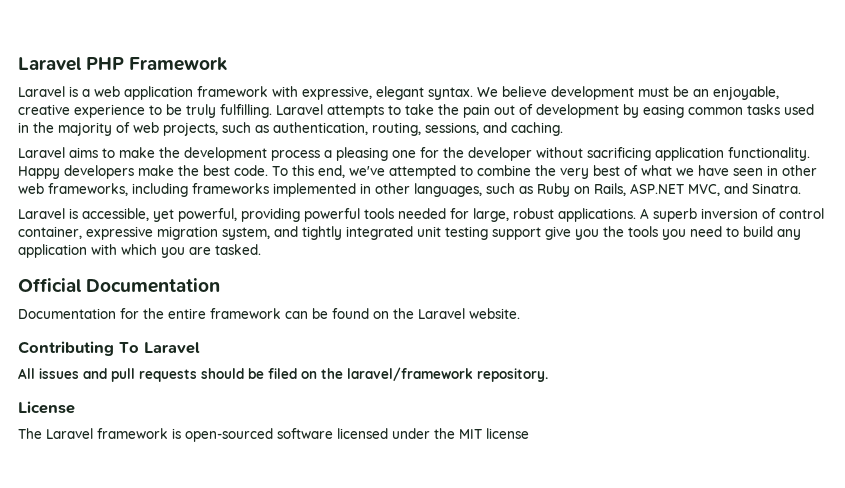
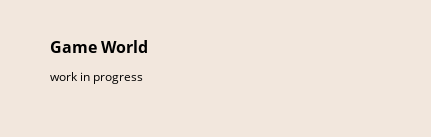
- Laravel PHP Framework
- Laravel is a web application framework with expressive, elegant syntax. We believe development must be an enjoyable, creative experience to be truly fulfilling. Laravel attempts to take the pain out of development by easing common tasks used in the majority of web projects, such as authentication, routing, sessions, and caching.
- Laravel aims to make the development process a pleasing one for the developer without sacrificing application functionality. Happy developers make the best code. To this end, we've attempted to combine the very best of what we have seen in other web frameworks, including frameworks implemented in other languages, such as Ruby on Rails, ASP.NET MVC, and Sinatra.
- Laravel is accessible, yet powerful, providing powerful tools needed for large, robust applications. A superb inversion of control container, expressive migration system, and tightly integrated unit testing support give you the tools you need to build any application with which you are tasked.
- Official Documentation
- Documentation for the entire framework can be found on the Laravel website.
- Contributing To Laravel
- All issues and pull requests should be filed on the laravel/framework repository.
- License
- The Laravel framework is open-sourced software licensed under the MIT license
+ Game World
+ work in progress

